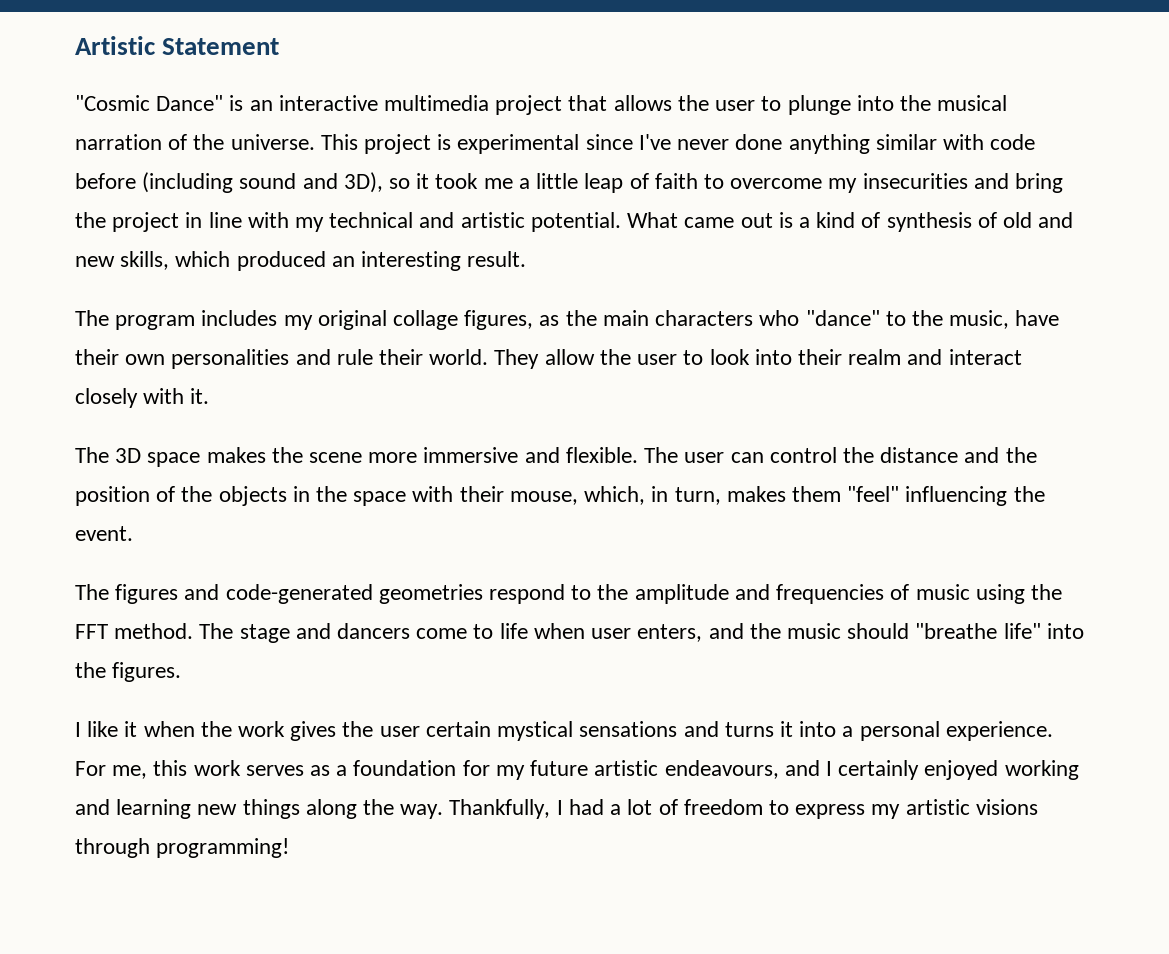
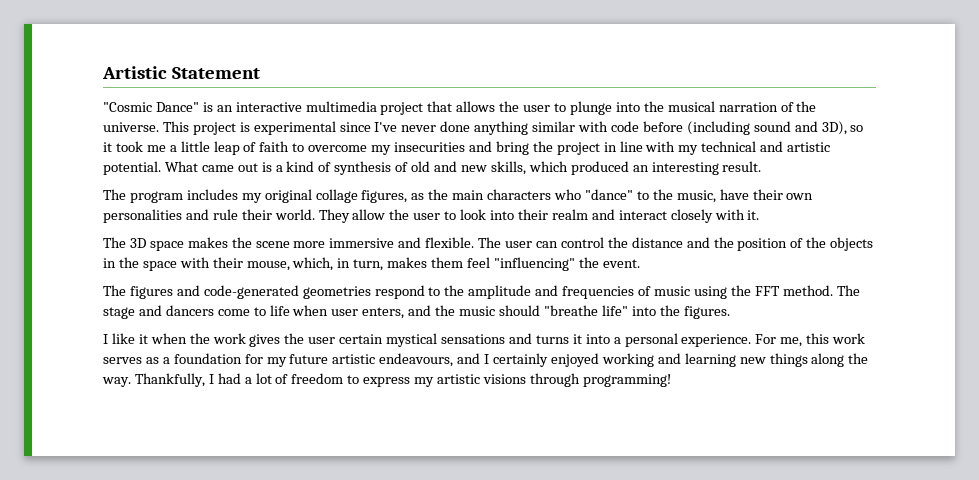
- The user can control the distance and the position of the objects in the space with their mouse, which, in turn, makes them "feel" influencing the event.
+ The user can control the distance and the position of the objects in the space with their mouse, which, in turn, makes them feel "influencing" the event.

